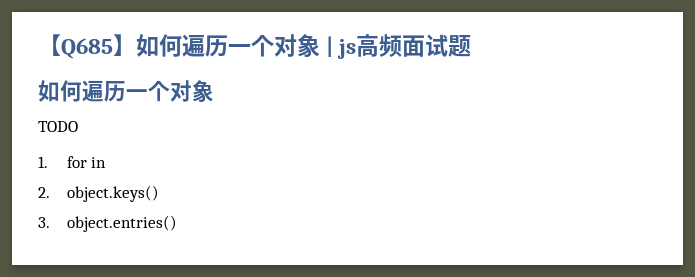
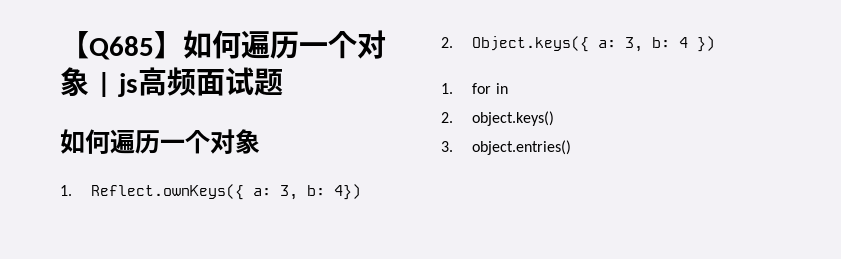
- TODO
+ 1. Reflect.ownKeys({ a: 3, b: 4})
+ 2. Object.keys({ a: 3, b: 4 })

